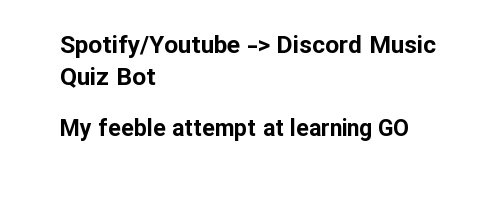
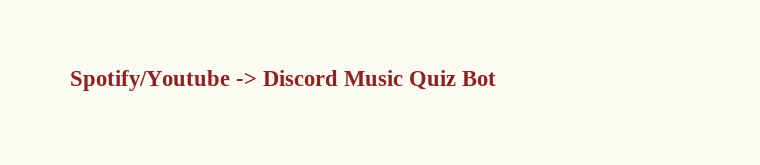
- My feeble attempt at learning GO

